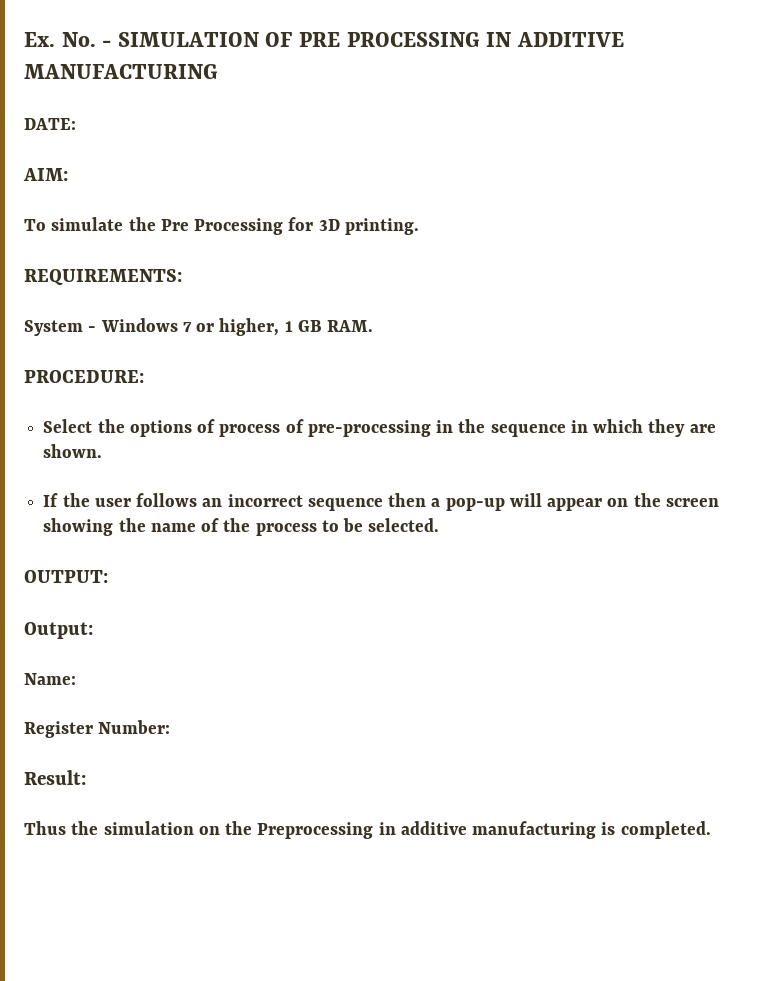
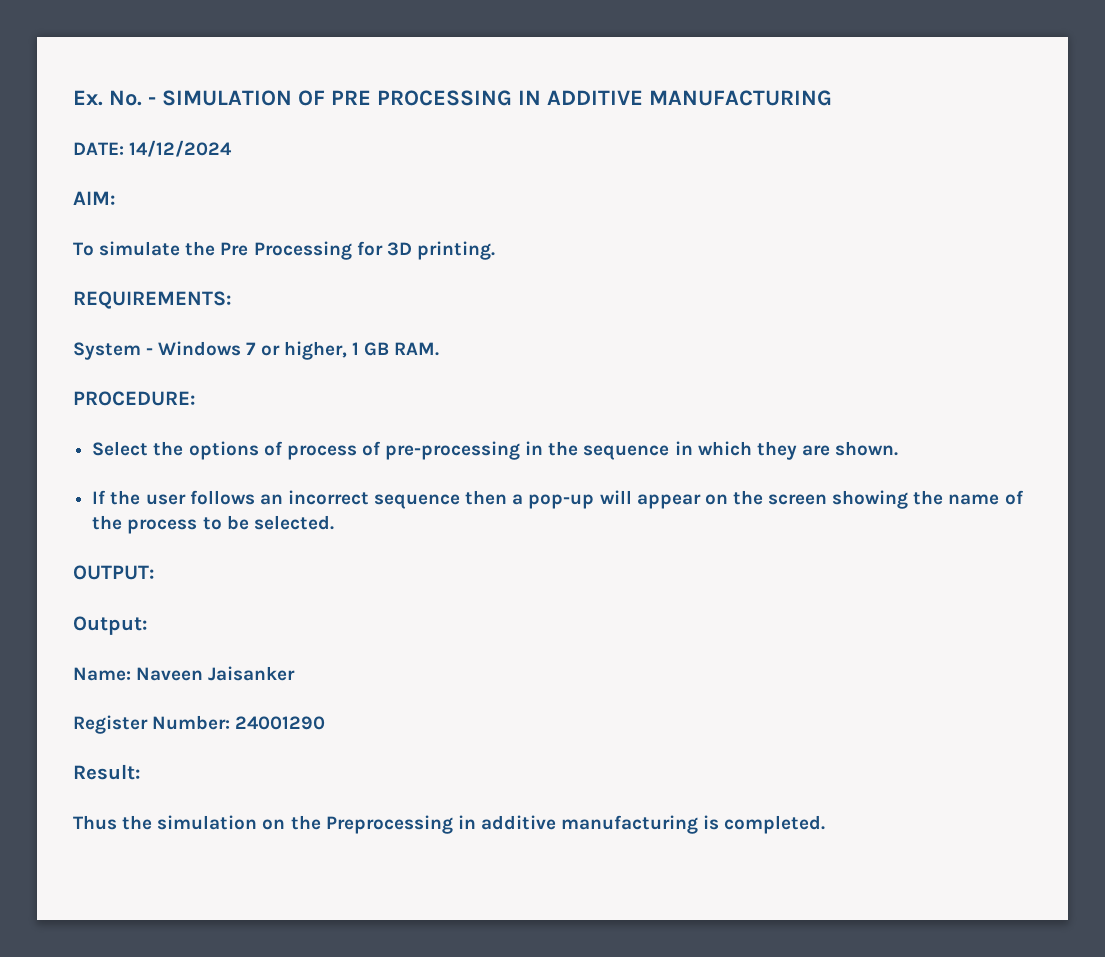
- DATE:
+ DATE: 14/12/2024
- Name:
+ Name: Naveen Jaisanker
- Register Number:
+ Register Number: 24001290

